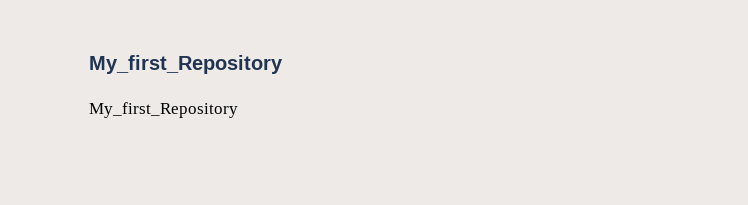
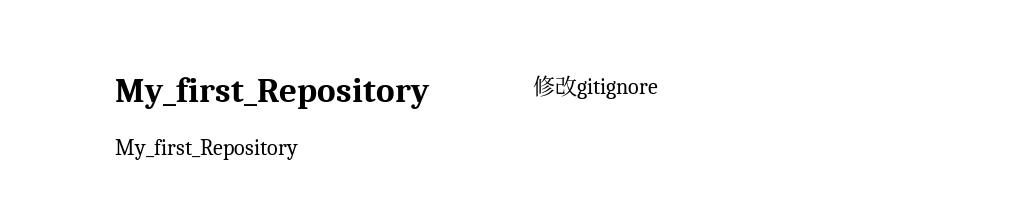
+ 修改gitignore

